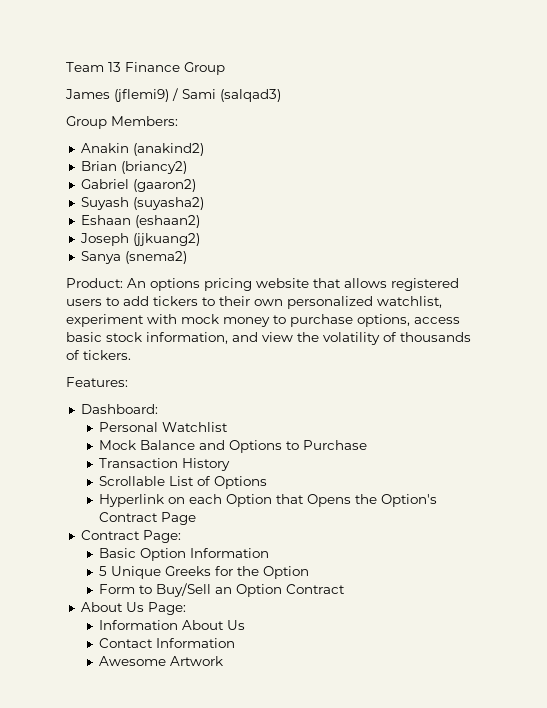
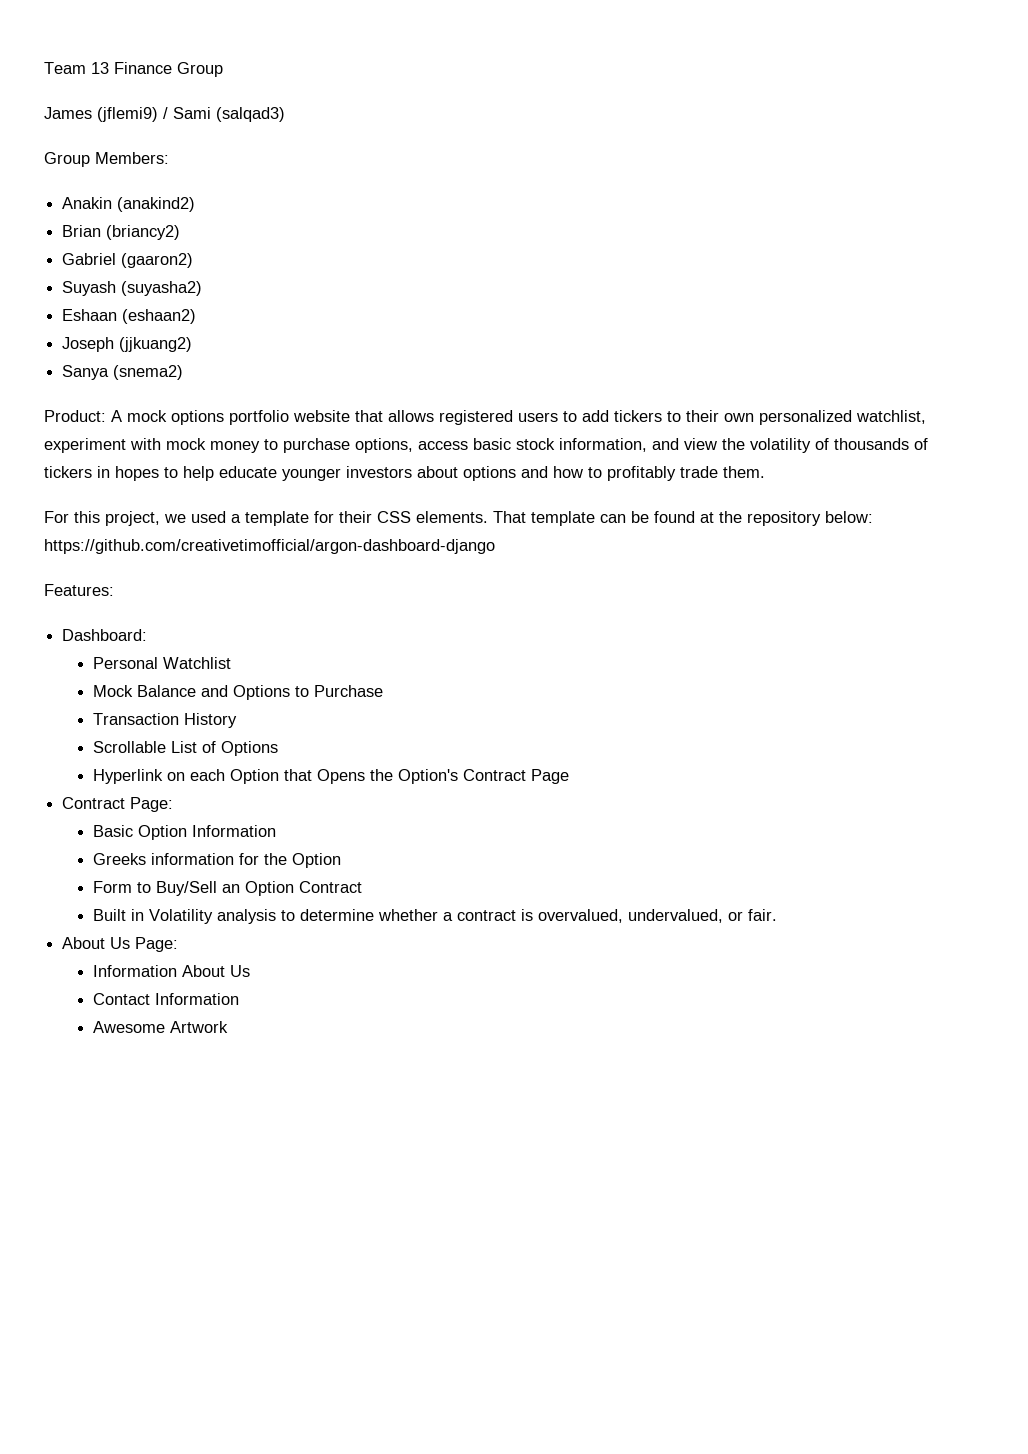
- Product: An options pricing website that allows registered users to add tickers to their own personalized watchlist, experiment with mock money to purchase options, access basic stock information, and view the volatility of thousands of tickers.
+ Product: A mock options portfolio website that allows registered users to add tickers to their own personalized watchlist, experiment with mock money to purchase options, access basic stock information, and view the volatility of thousands of tickers in hopes to help educate younger investors about options and how to profitably trade them.
+ For this project, we used a template for their CSS elements. That template can be found at the repository below: https://github.com/creativetimofficial/argon-dashboard-django
- 5 Unique Greeks for the Option
+ Greeks information for the Option
+ Built in Volatility analysis to determine whether a contract is overvalued, undervalued, or fair.

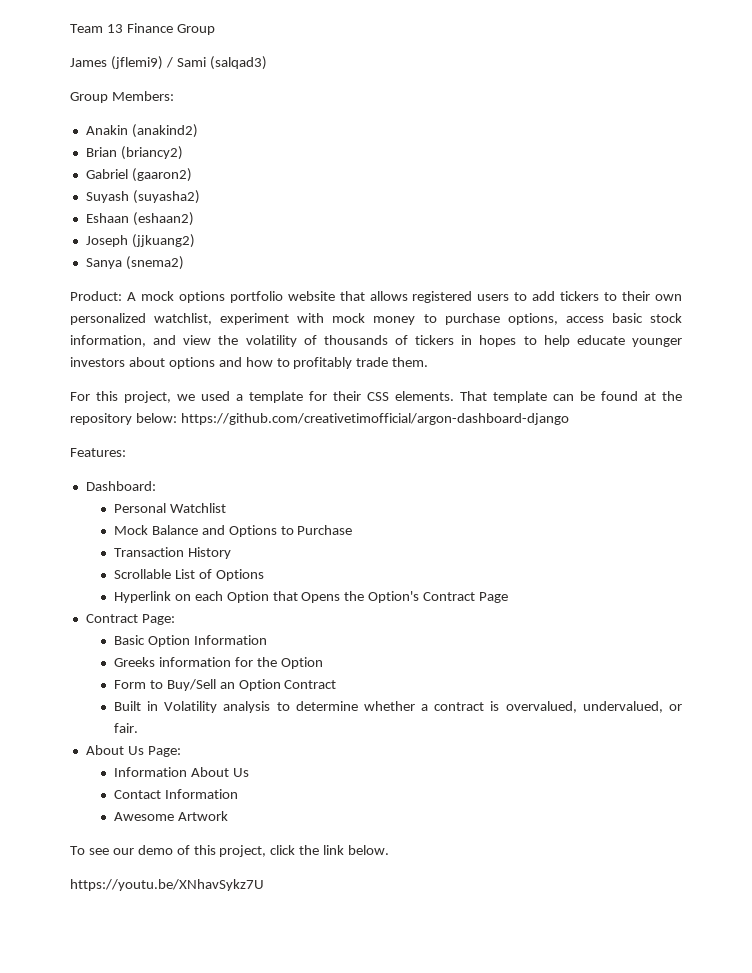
+ To see our demo of this project, click the link below.
+ https://youtu.be/XNhavSykz7U

